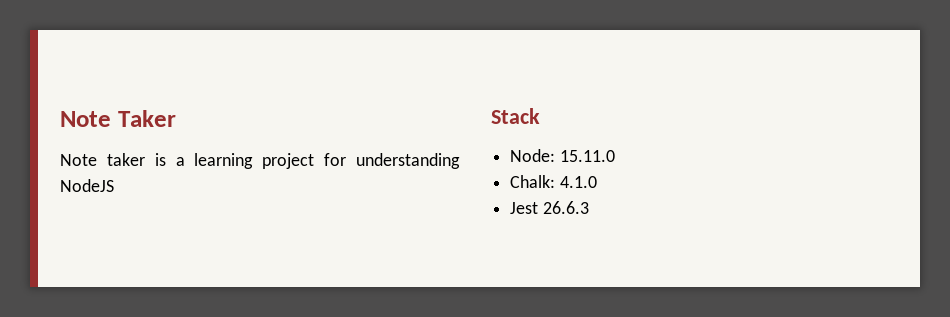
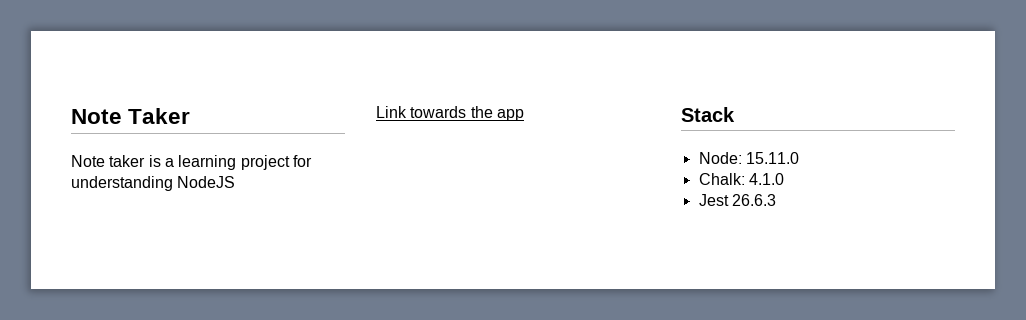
+ Link towards the app

